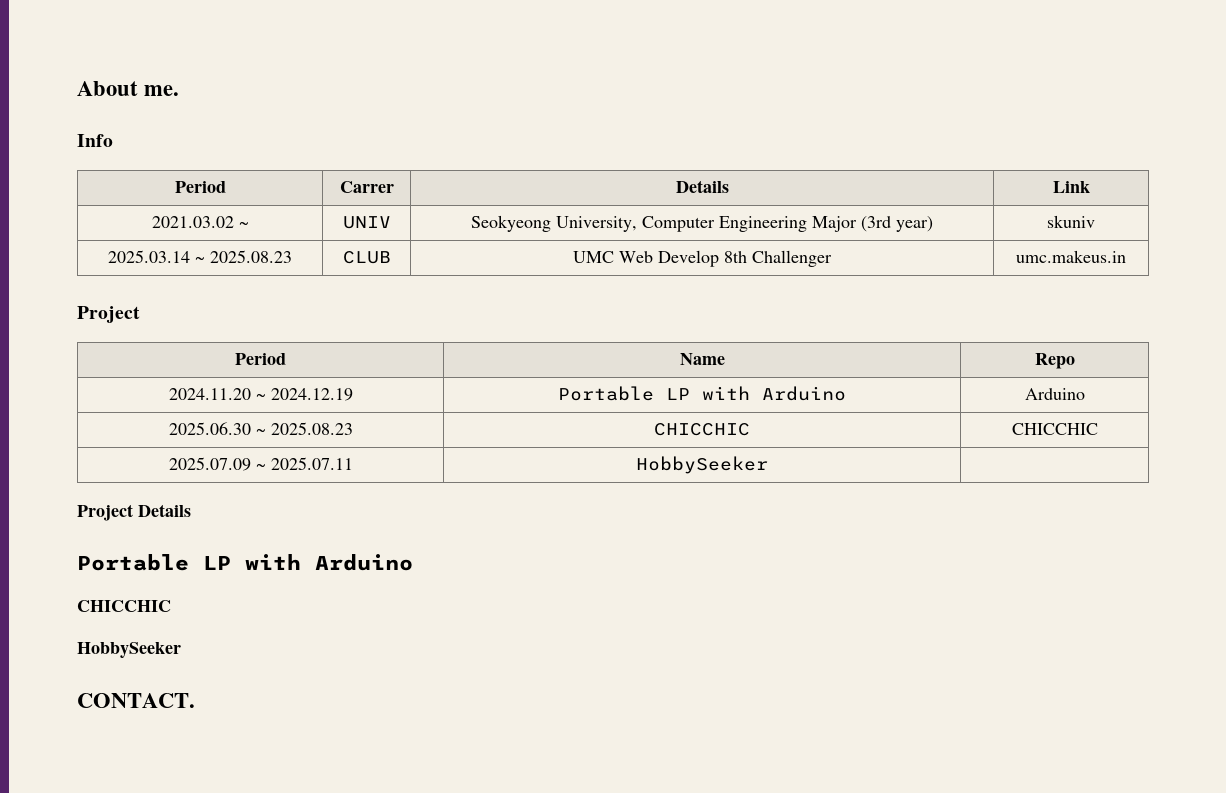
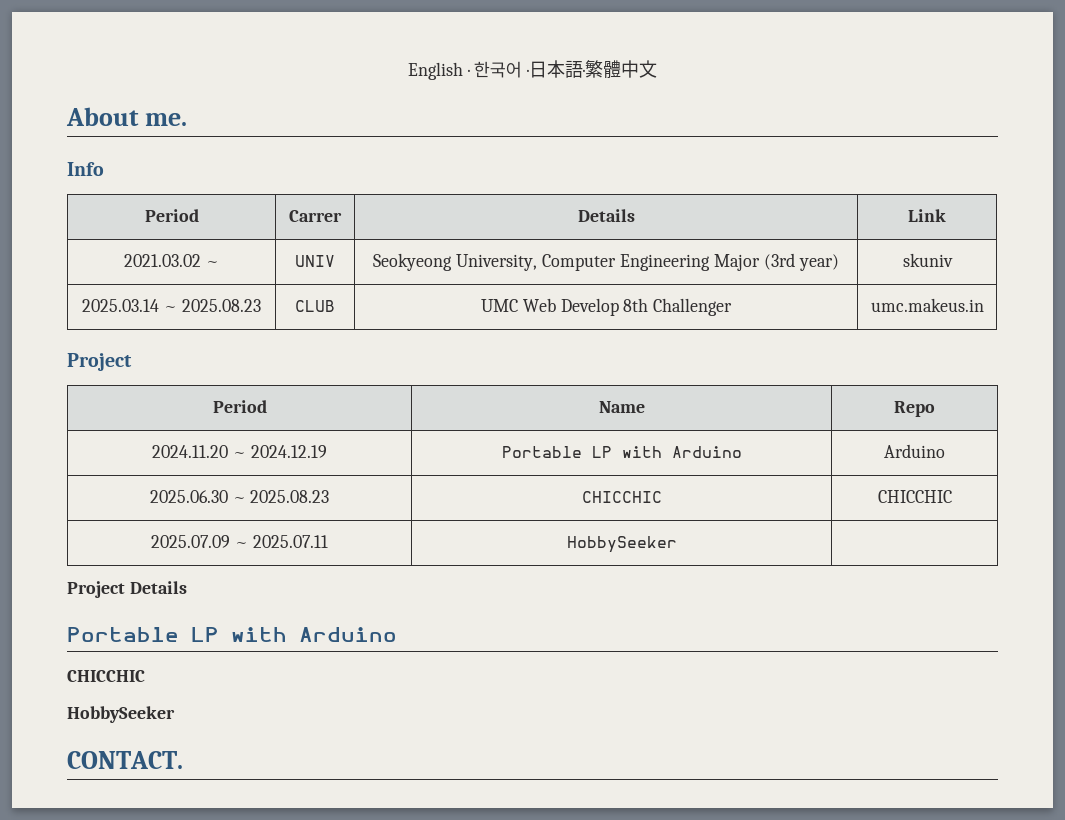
+ English · 한국어 ·日本語·繁體中文

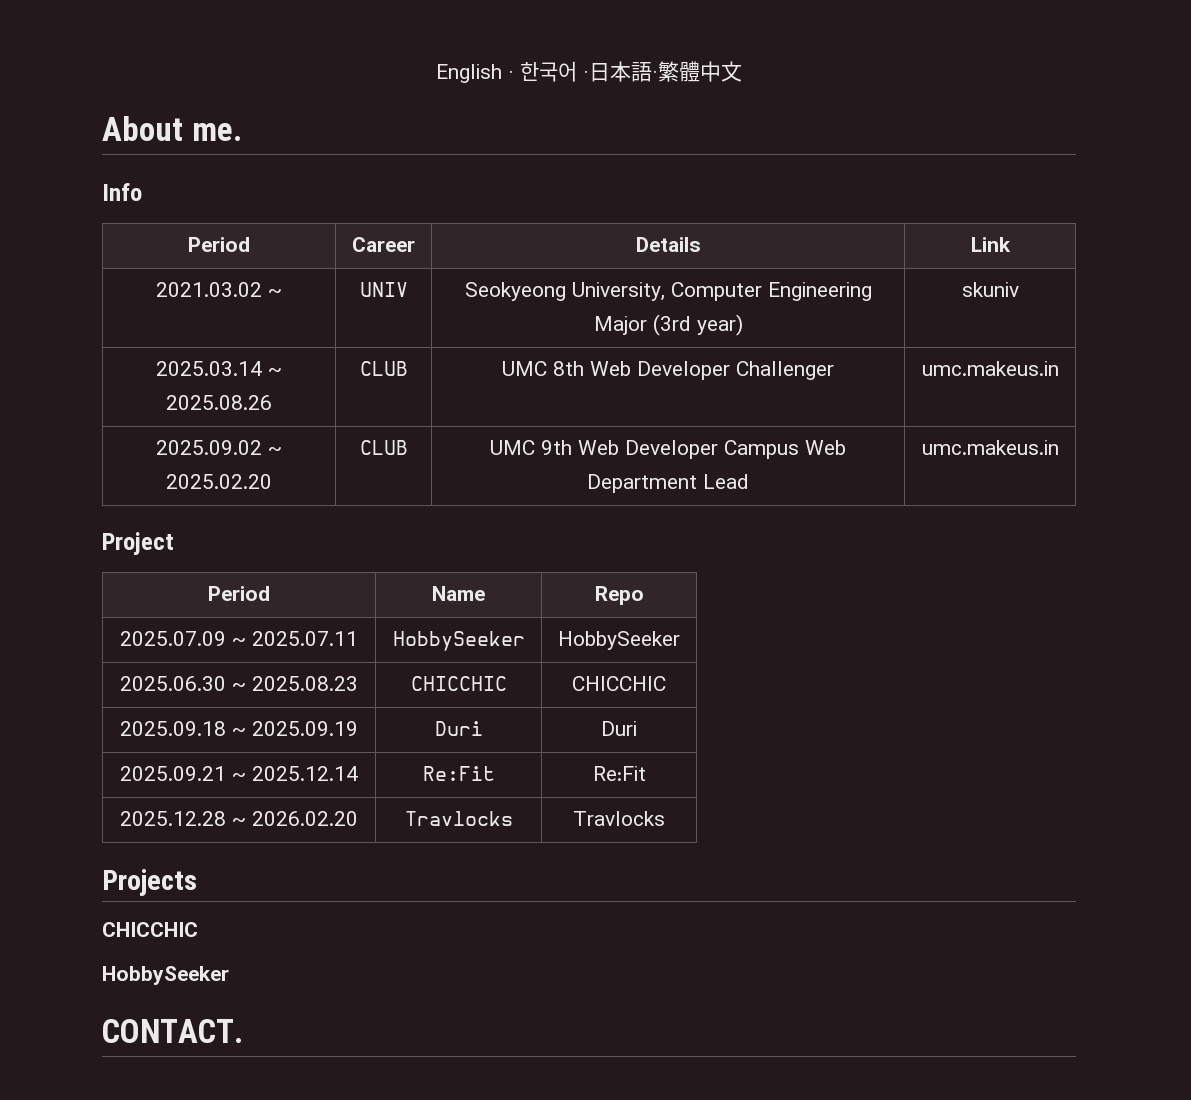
- Period | Carrer | Details | Link
+ Period | Career | Details | Link
- 2025.03.14 ~ 2025.08.23 | CLUB | UMC Web Develop 8th Challenger | umc.makeus.in
+ 2025.03.14 ~ 2025.08.26 | CLUB | UMC 8th Web Developer Challenger | umc.makeus.in
+ 2025.09.02 ~ 2025.02.20 | CLUB | UMC 9th Web Developer Campus Web Department Lead | umc.makeus.in
  Project
  Period | Name | Repo
- 2024.11.20 ~ 2024.12.19 | Portable LP with Arduino | Arduino
+ 2025.07.09 ~ 2025.07.11 | HobbySeeker | HobbySeeker
- 2025.07.09 ~ 2025.07.11 | HobbySeeker |
- Project Details
- Portable LP with Arduino
+ 2025.09.18 ~ 2025.09.19 | Duri | Duri
+ 2025.09.21 ~ 2025.12.14 | Re:Fit | Re:Fit
+ 2025.12.28 ~ 2026.02.20 | Travlocks | Travlocks
+ Projects

